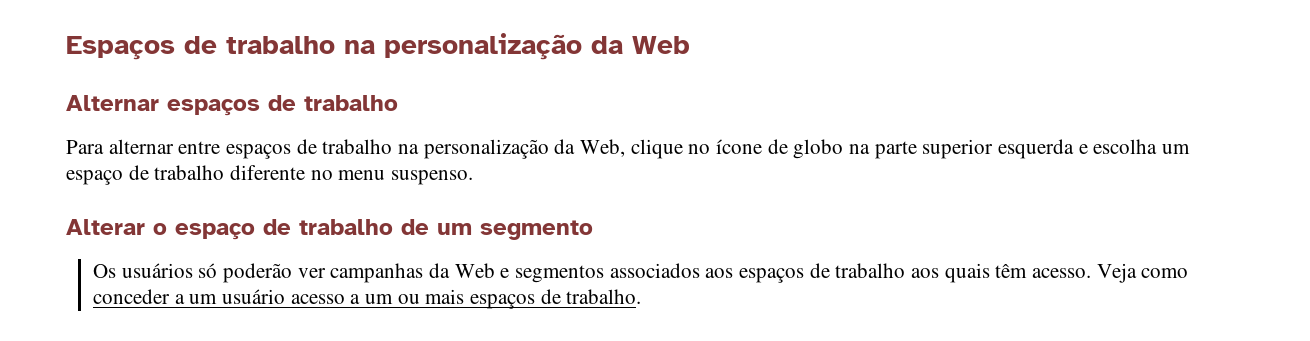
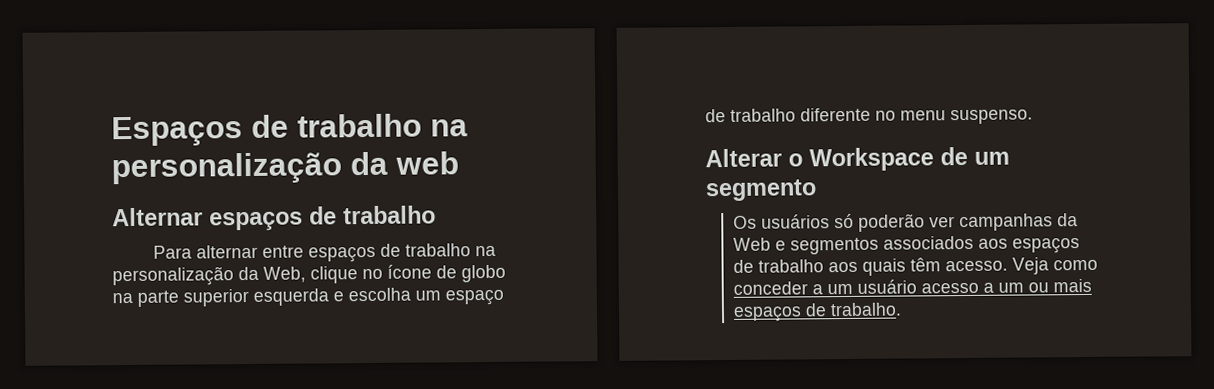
- Espaços de trabalho na personalização da Web
+ Espaços de trabalho na personalização da web
- Alterar o espaço de trabalho de um segmento
+ Alterar o Workspace de um segmento

